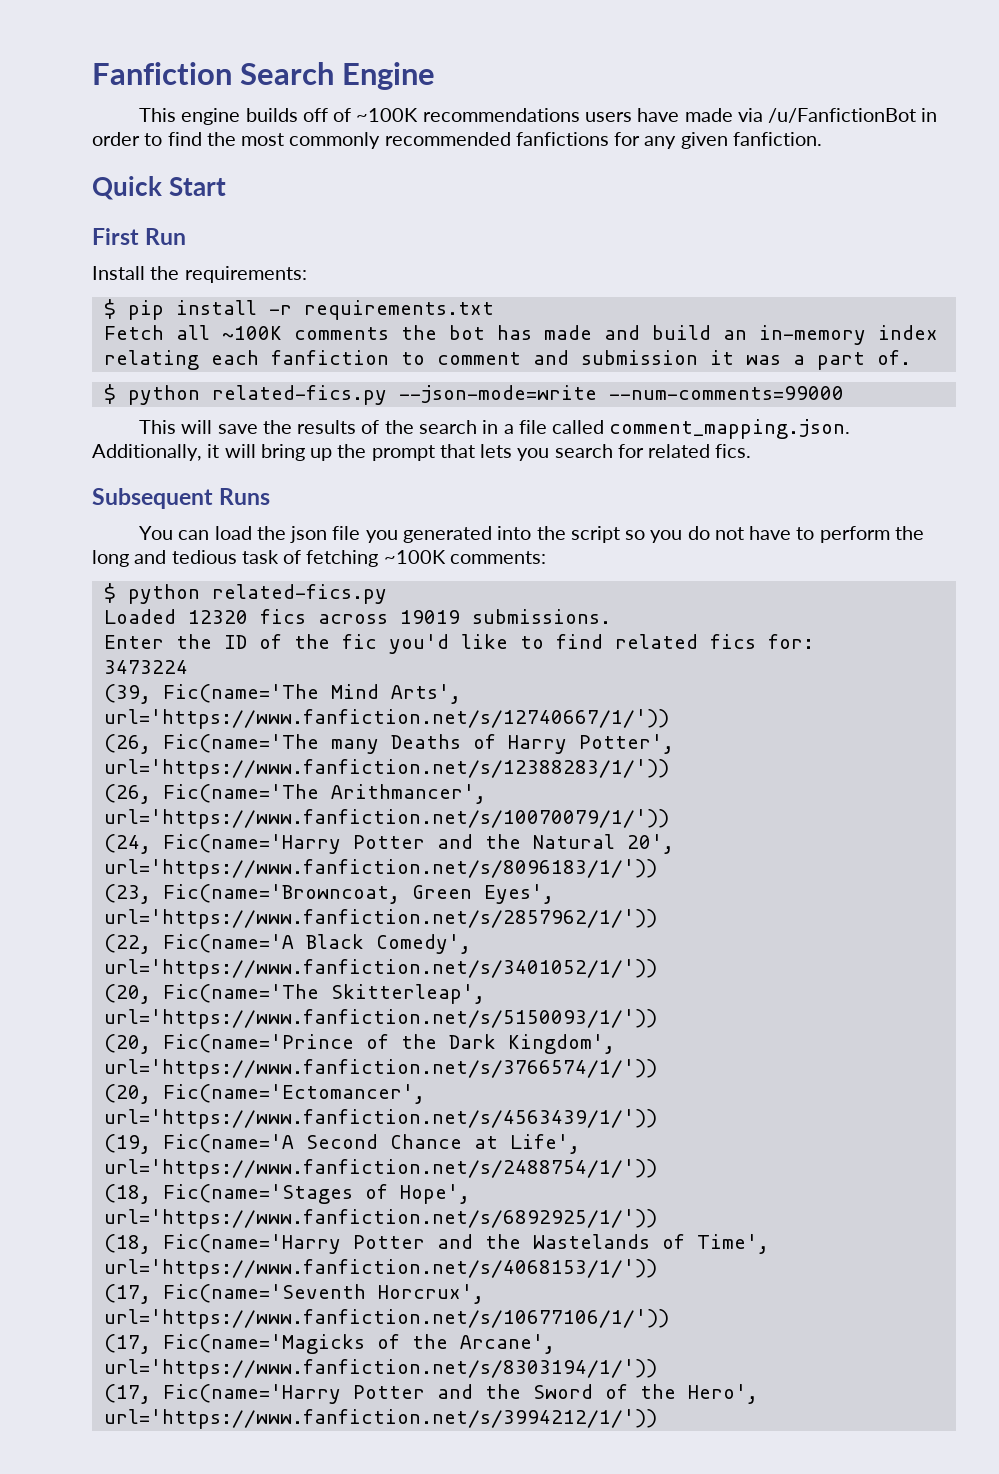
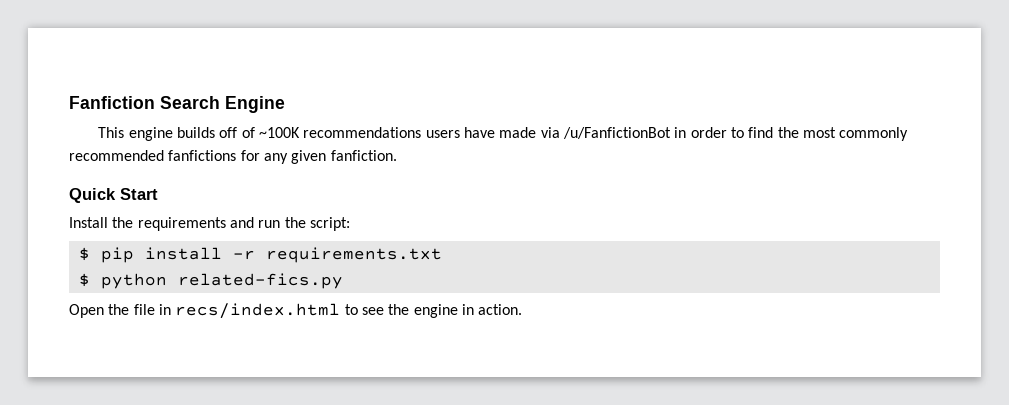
- First Run
- Install the requirements:
+ Install the requirements and run the script:
- Fetch all ~100K comments the bot has made and build an in-memory index relating each fanfiction to comment and submission it was a part of.
- $ python related-fics.py --json-mode=write --num-comments=99000
- This will save the results of the search in a file called comment_mapping.json. Additionally, it will bring up the prompt that lets you search for related fics.
- Subsequent Runs
- You can load the json file you generated into the script so you do not have to perform the long and tedious task of fetching ~100K comments:
  $ python related-fics.py
- Loaded 12320 fics across 19019 submissions.
- Enter the ID of the fic you'd like to find related fics for:
- 3473224
- (39, Fic(name='The Mind Arts', url='https://www.fanfiction.net/s/12740667/1/'))
- (26, Fic(name='The many Deaths of Harry Potter', url='https://www.fanfiction.net/s/12388283/1/'))
- (26, Fic(name='The Arithmancer', url='https://www.fanfiction.net/s/10070079/1/'))
- (24, Fic(name='Harry Potter and the Natural 20', url='https://www.fanfiction.net/s/8096183/1/'))
- (23, Fic(name='Browncoat, Green Eyes', url='https://www.fanfiction.net/s/2857962/1/'))
- (22, Fic(name='A Black Comedy', url='https://www.fanfiction.net/s/3401052/1/'))
- (20, Fic(name='The Skitterleap', url='https://www.fanfiction.net/s/5150093/1/'))
- (20, Fic(name='Prince of the Dark Kingdom', url='https://www.fanfiction.net/s/3766574/1/'))
- (20, Fic(name='Ectomancer', url='https://www.fanfiction.net/s/4563439/1/'))
- (19, Fic(name='A Second Chance at Life', url='https://www.fanfiction.net/s/2488754/1/'))
- (18, Fic(name='Stages of Hope', url='https://www.fanfiction.net/s/6892925/1/'))
- (18, Fic(name='Harry Potter and the Wastelands of Time', url='https://www.fanfiction.net/s/4068153/1/'))
- (17, Fic(name='Seventh Horcrux', url='https://www.fanfiction.net/s/10677106/1/'))
- (17, Fic(name='Magicks of the Arcane', url='https://www.fanfiction.net/s/8303194/1/'))
- (17, Fic(name='Harry Potter and the Sword of the Hero', url='https://www.fanfiction.net/s/3994212/1/'))
+ Open the file in recs/index.html to see the engine in action.

